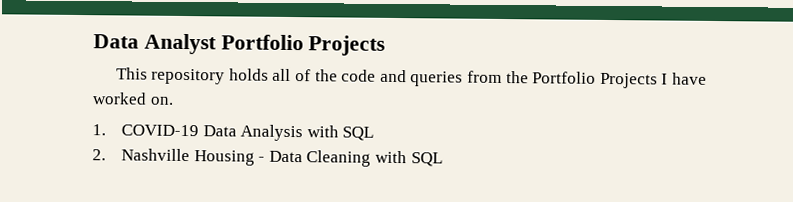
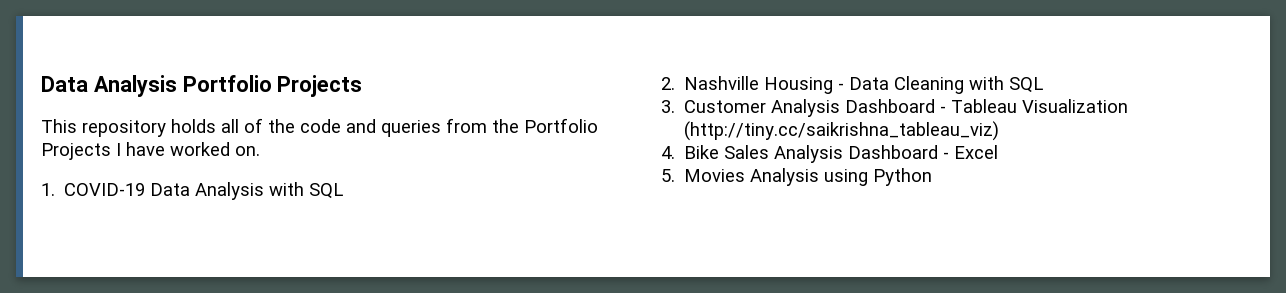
- Data Analyst Portfolio Projects
+ Data Analysis Portfolio Projects
+ 3. Customer Analysis Dashboard - Tableau Visualization (http://tiny.cc/saikrishna_tableau_viz)
+ 4. Bike Sales Analysis Dashboard - Excel
+ 5. Movies Analysis using Python

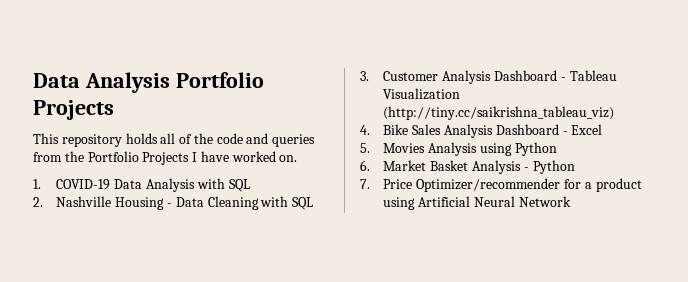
+ 6. Market Basket Analysis - Python
+ 7. Price Optimizer/recommender for a product using Artificial Neural Network

